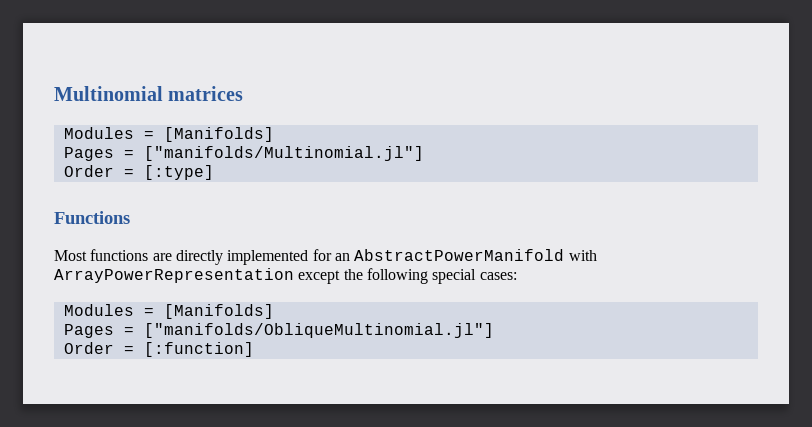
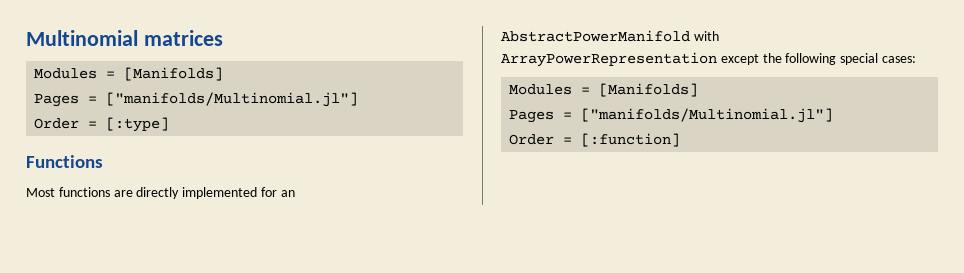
  Most functions are directly implemented for an AbstractPowerManifold with ArrayPowerRepresentation except the following special cases:
  Modules = [Manifolds]
- Pages = ["manifolds/ObliqueMultinomial.jl"]
+ Pages = ["manifolds/Multinomial.jl"]

